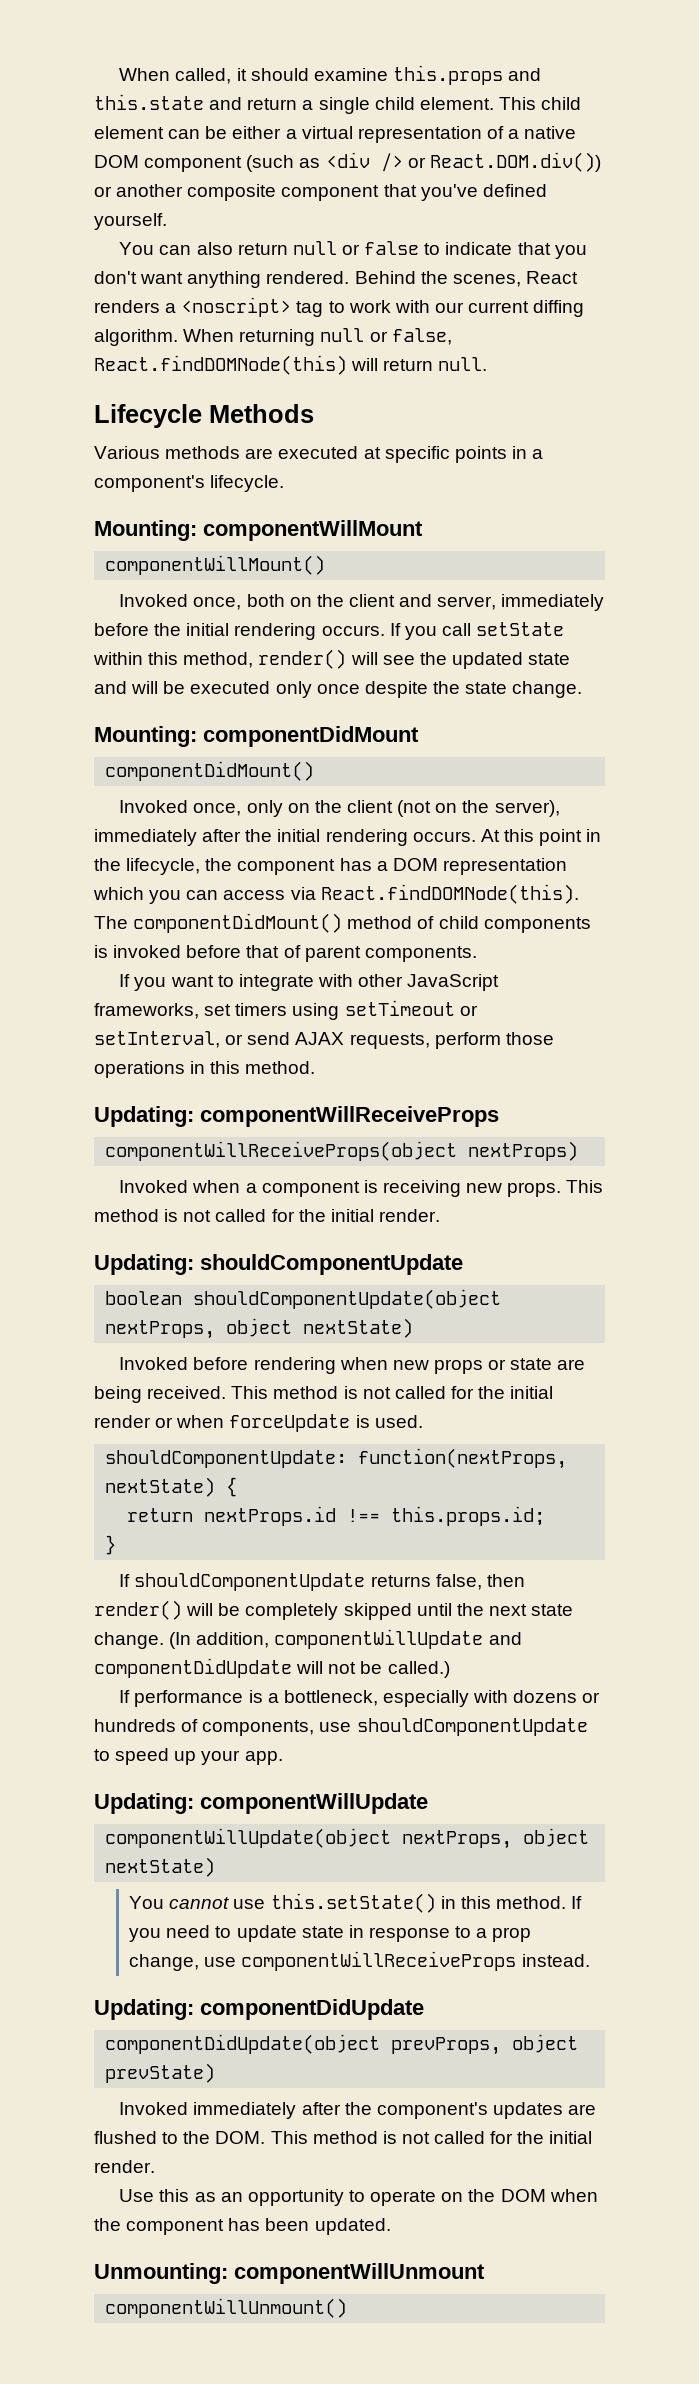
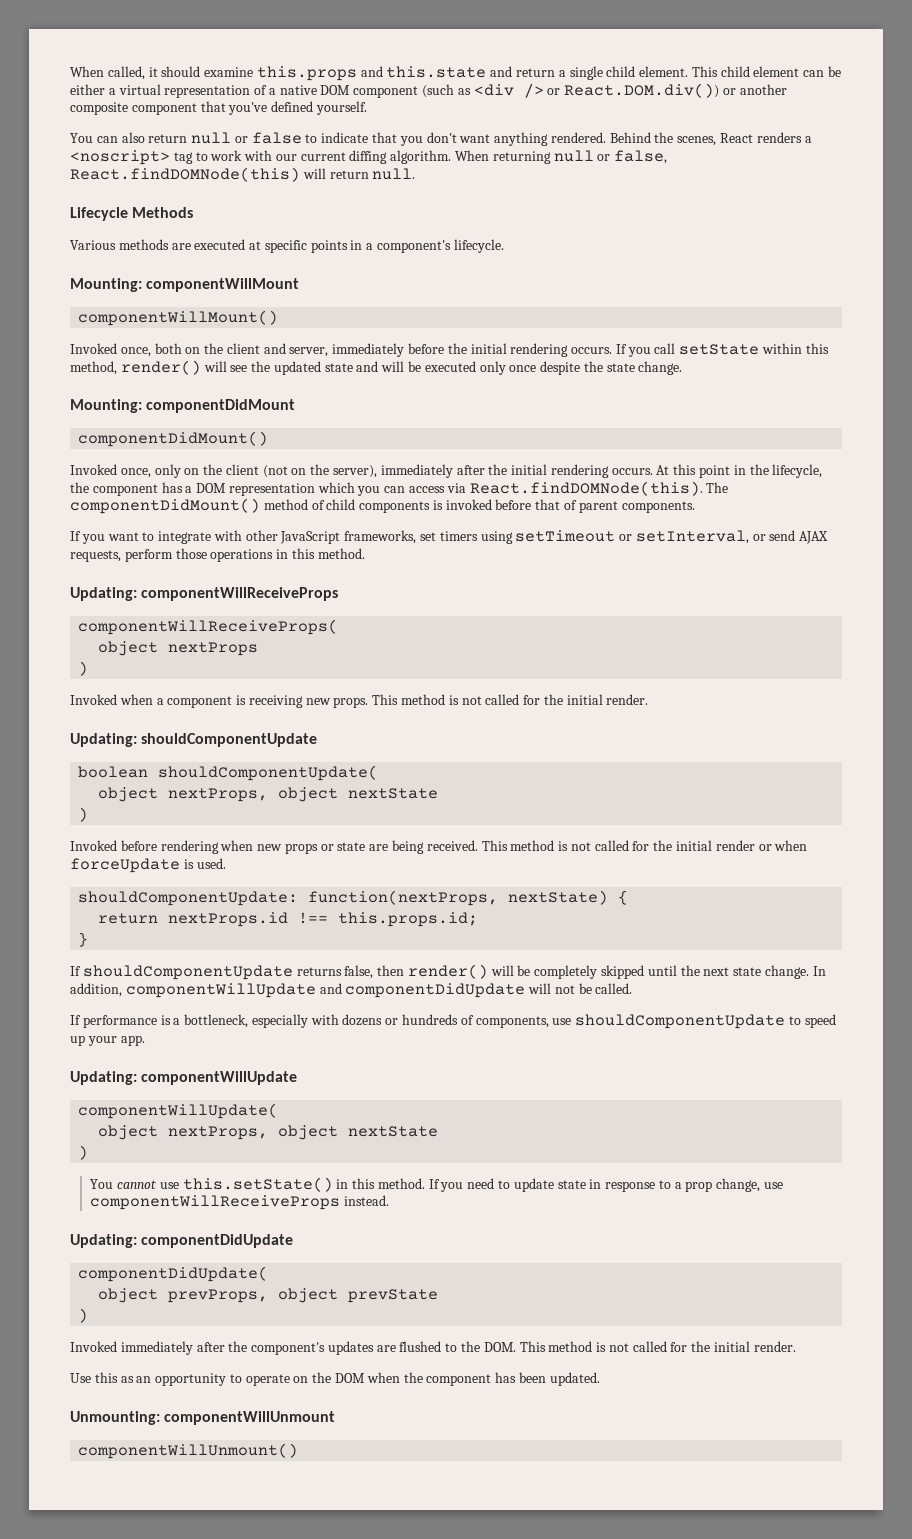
- componentWillReceiveProps(object nextProps)
+ componentWillReceiveProps(
+ object nextProps
+ )
- boolean shouldComponentUpdate(object nextProps, object nextState)
+ boolean shouldComponentUpdate(
+ object nextProps, object nextState
+ )
- (In addition, componentWillUpdate and componentDidUpdate will not be called.)
+ In addition, componentWillUpdate and componentDidUpdate will not be called.
- componentWillUpdate(object nextProps, object nextState)
+ componentWillUpdate(
+ object nextProps, object nextState
+ )
- componentDidUpdate(object prevProps, object prevState)
+ componentDidUpdate(
+ object prevProps, object prevState
+ )

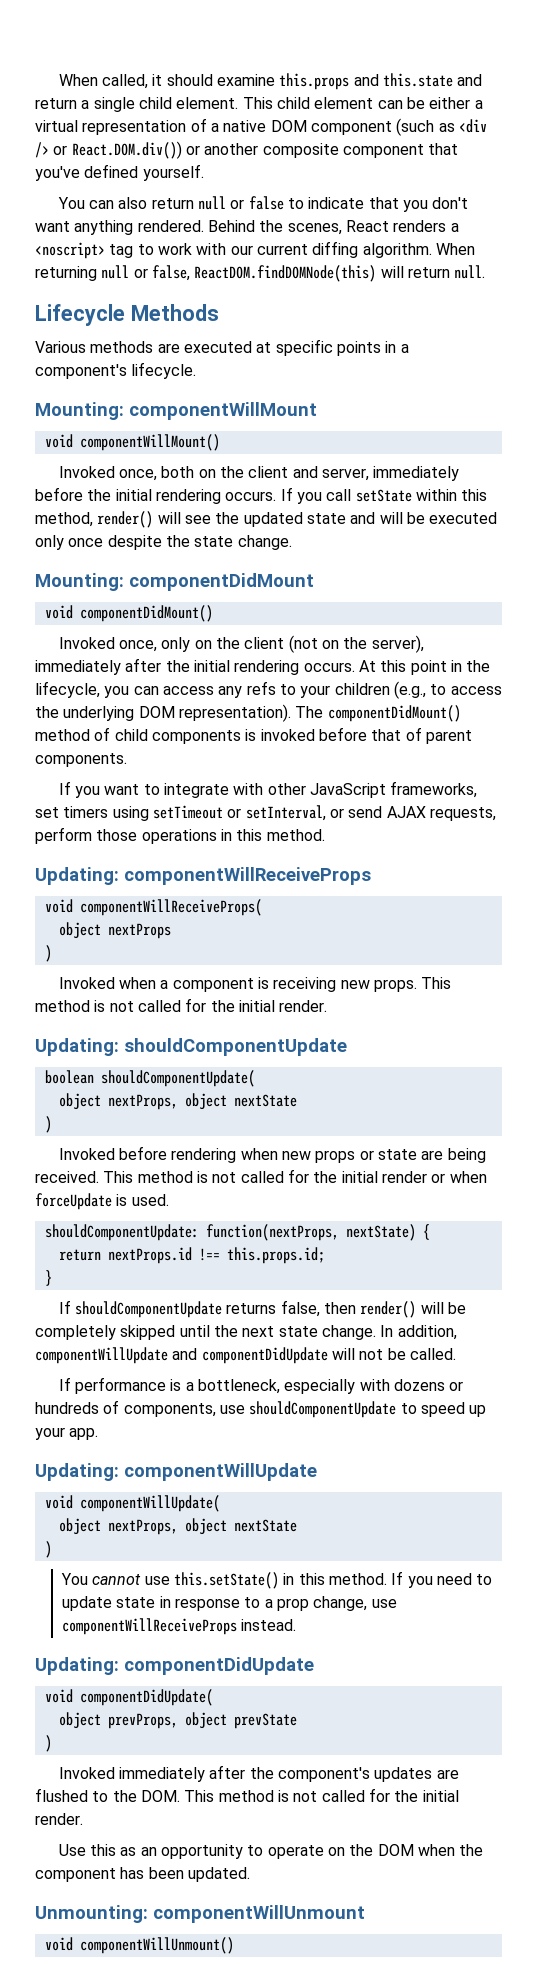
- When returning null or false, React.findDOMNode(this) will return null.
+ When returning null or false, ReactDOM.findDOMNode(this) will return null.
- componentWillMount()
+ void componentWillMount()
  Mounting: componentDidMount
- componentDidMount()
+ void componentDidMount()
- At this point in the lifecycle, the component has a DOM representation which you can access via React.findDOMNode(this). The componentDidMount() method of child components is invoked before that of parent components.
+ At this point in the lifecycle, you can access any refs to your children (e.g., to access the underlying DOM representation). The componentDidMount() method of child components is invoked before that of parent components.
- componentWillReceiveProps(
+ void componentWillReceiveProps(
- componentWillUpdate(
+ void componentWillUpdate(
- componentDidUpdate(
+ void componentDidUpdate(
- componentWillUnmount()
+ void componentWillUnmount()

